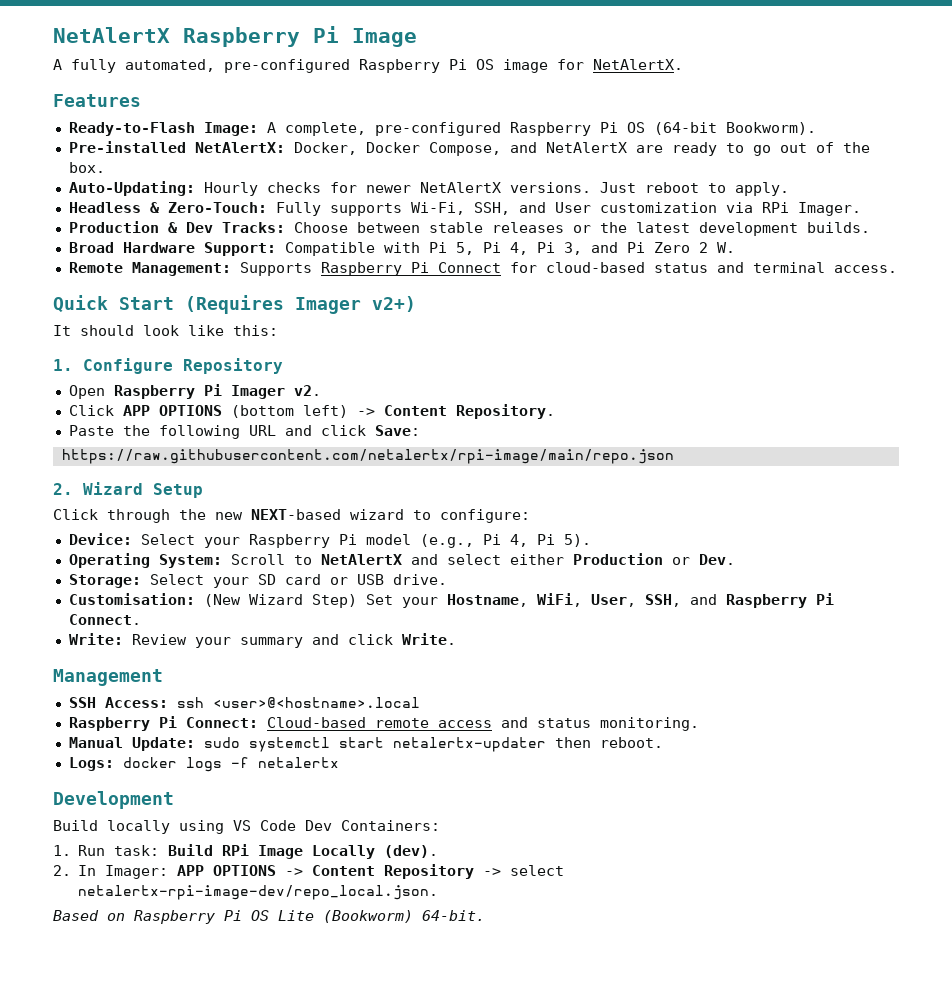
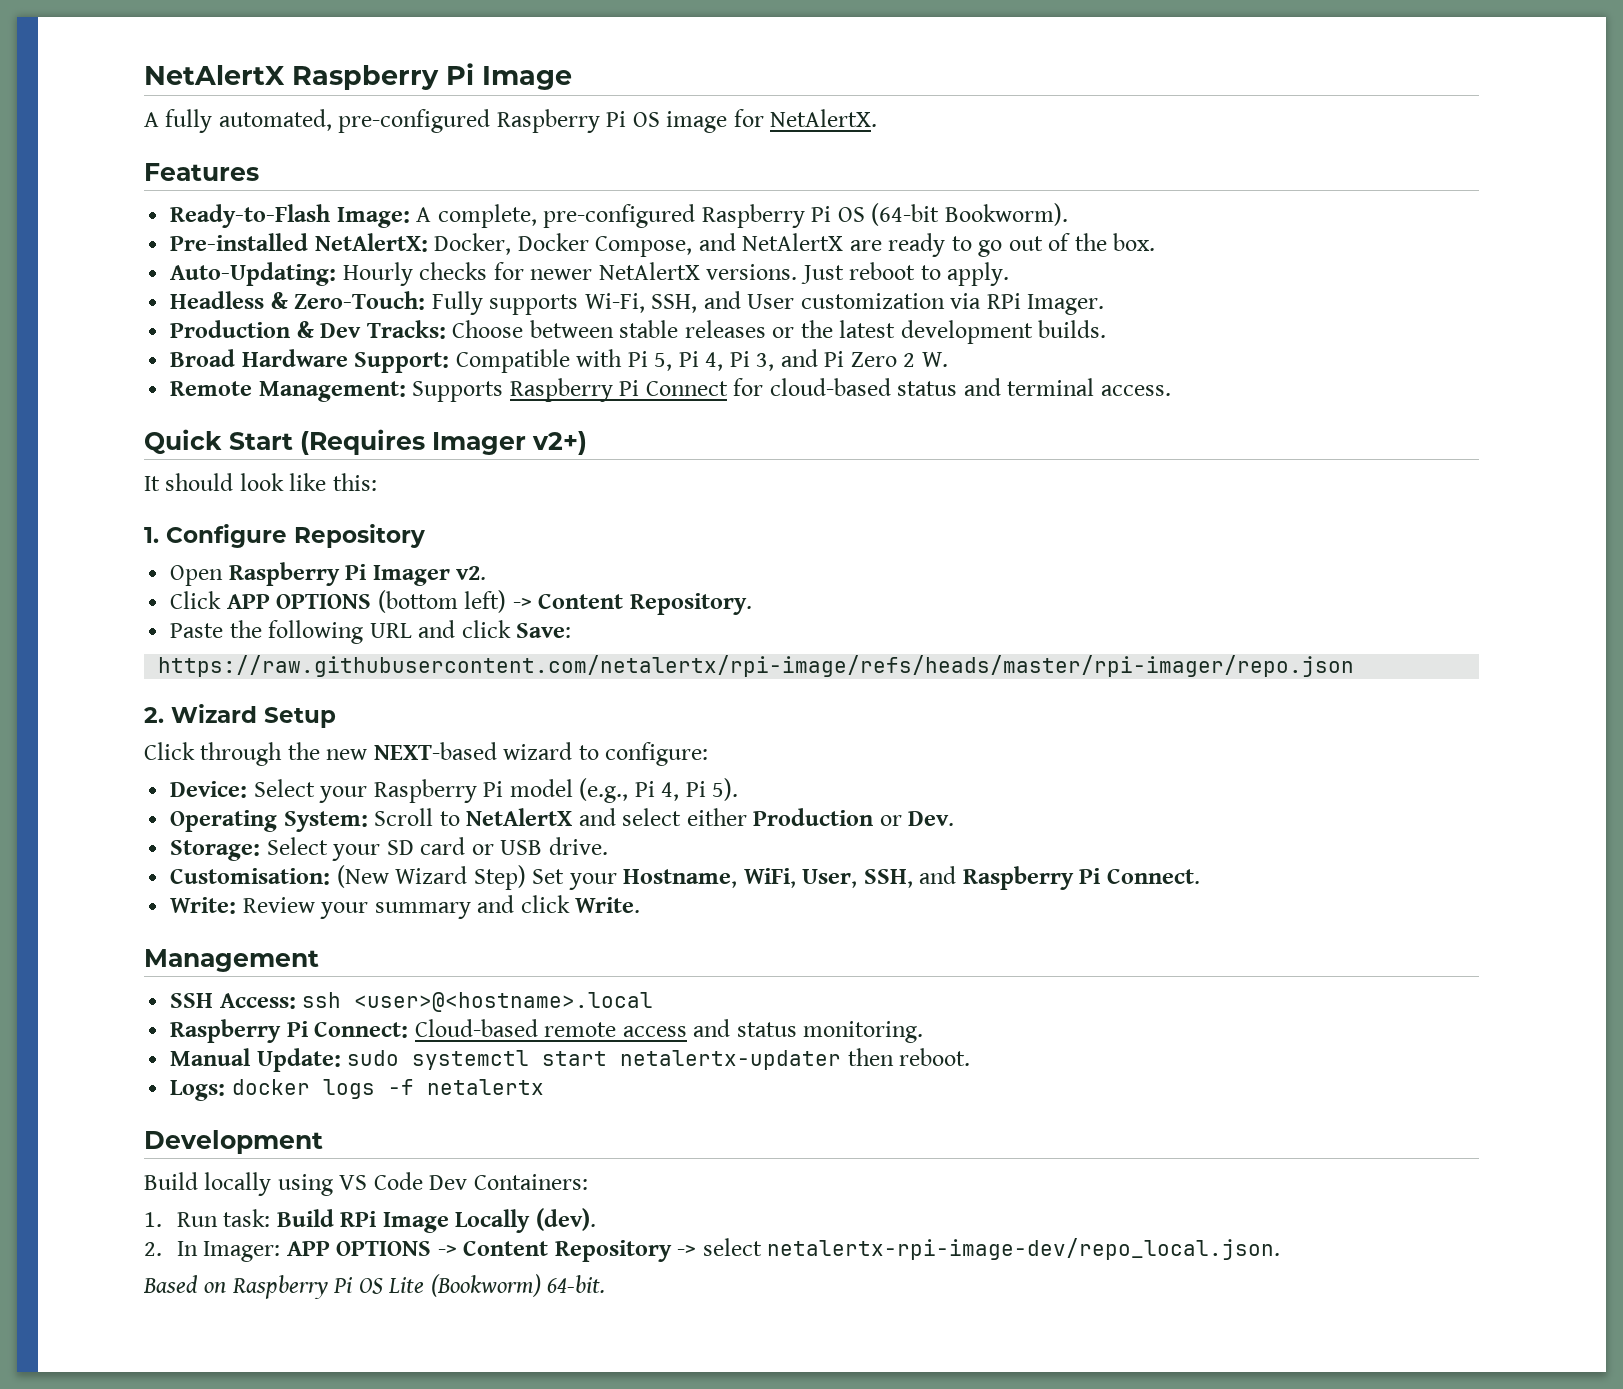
- https://raw.githubusercontent.com/netalertx/rpi-image/main/repo.json
+ https://raw.githubusercontent.com/netalertx/rpi-image/refs/heads/master/rpi-imager/repo.json

